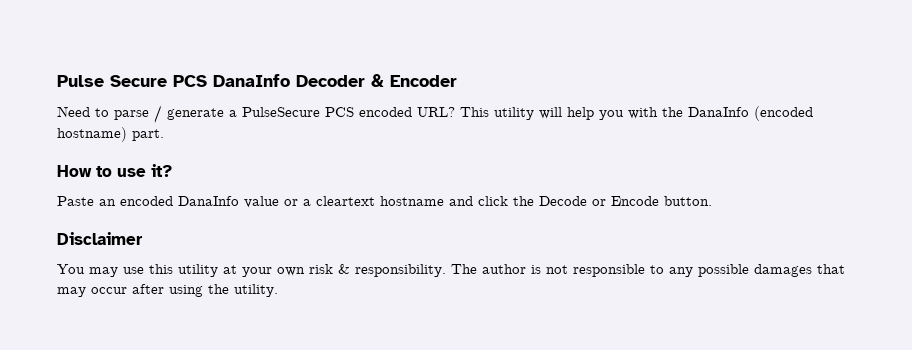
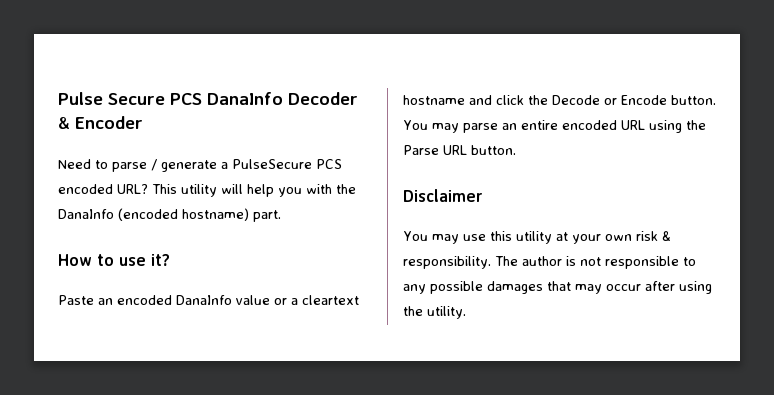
+ You may parse an entire encoded URL using the Parse URL button.

